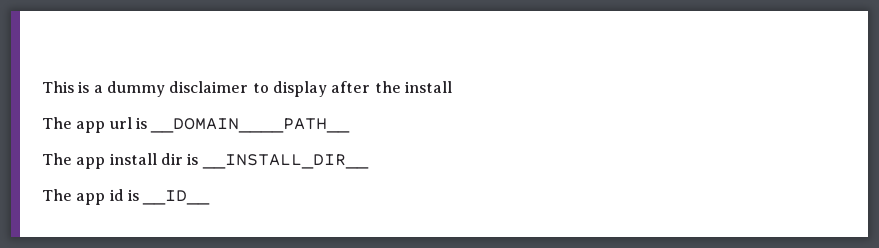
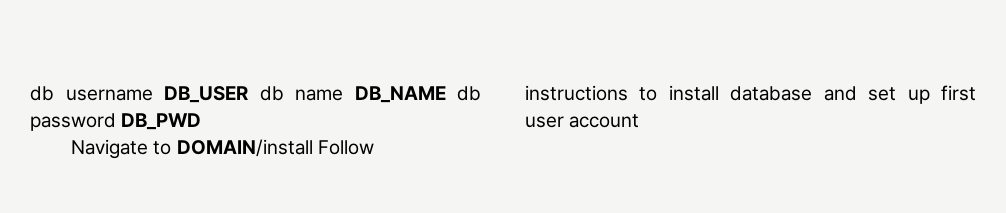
- This is a dummy disclaimer to display after the install
- The app url is __DOMAIN____PATH__
- The app install dir is __INSTALL_DIR__
- The app id is __ID__
+ db username DB_USER db name DB_NAME db password DB_PWD
+ Navigate to DOMAIN/install Follow instructions to install database and set up first user account

